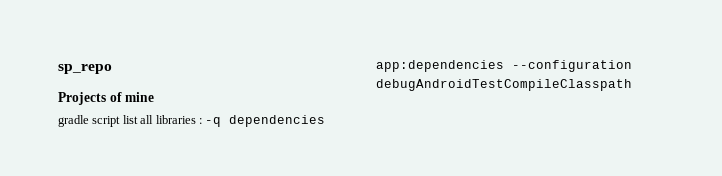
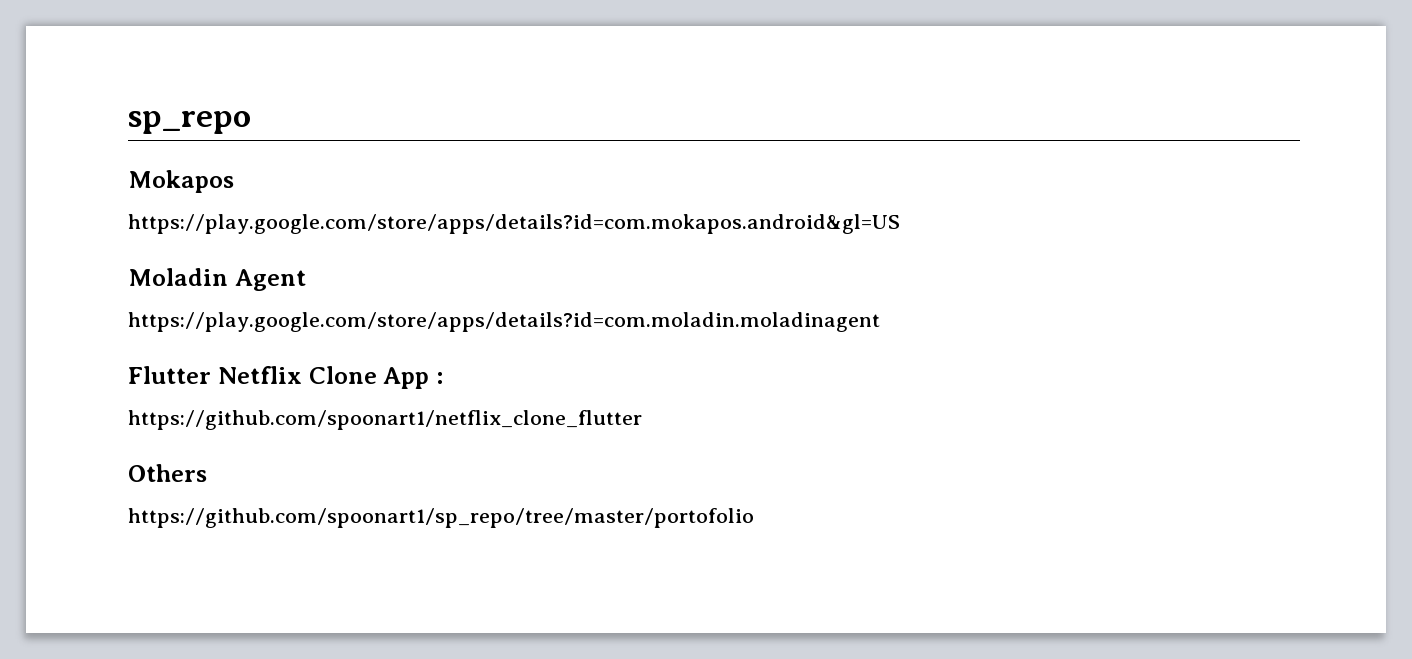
- Projects of mine
- gradle script list all libraries : -q dependencies app:dependencies --configuration debugAndroidTestCompileClasspath
+ Mokapos
+ https://play.google.com/store/apps/details?id=com.mokapos.android&gl=US
+ Moladin Agent
+ https://play.google.com/store/apps/details?id=com.moladin.moladinagent
+ Flutter Netflix Clone App :
+ https://github.com/spoonart1/netflix_clone_flutter
+ Others
+ https://github.com/spoonart1/sp_repo/tree/master/portofolio

